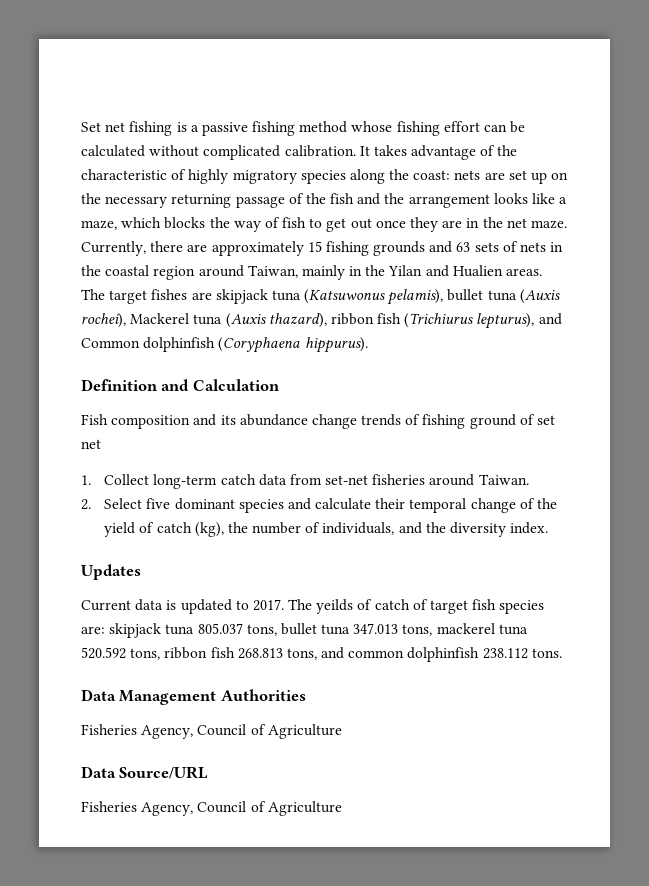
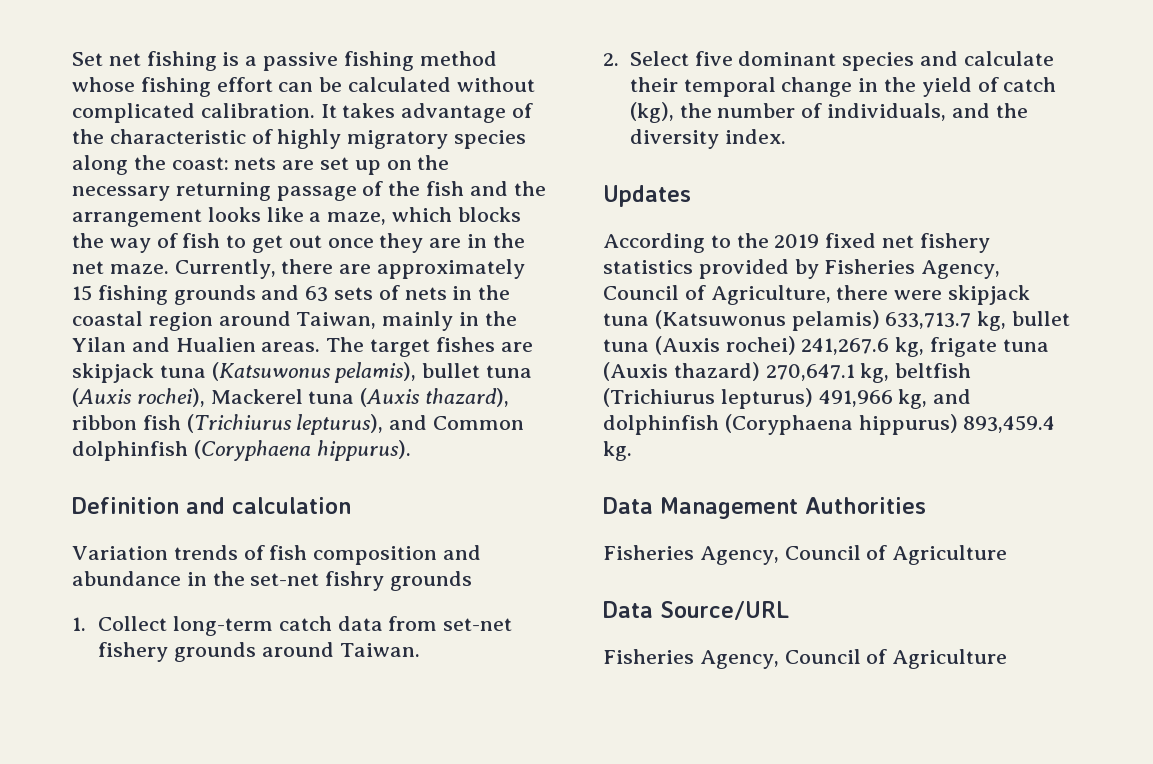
- Definition and Calculation
- Fish composition and its abundance change trends of fishing ground of set net
+ Definition and calculation
+ Variation trends of fish composition and abundance in the set-net fishry grounds
- 1. Collect long-term catch data from set-net fisheries around Taiwan.
+ 1. Collect long-term catch data from set-net fishery grounds around Taiwan.
- 2. Select five dominant species and calculate their temporal change of the yield of catch (kg), the number of individuals, and the diversity index.
+ 2. Select five dominant species and calculate their temporal change in the yield of catch (kg), the number of individuals, and the diversity index.
- Current data is updated to 2017. The yeilds of catch of target fish species are: skipjack tuna 805.037 tons, bullet tuna 347.013 tons, mackerel tuna 520.592 tons, ribbon fish 268.813 tons, and common dolphinfish 238.112 tons.
+ According to the 2019 fixed net fishery statistics provided by Fisheries Agency, Council of Agriculture, there were skipjack tuna (Katsuwonus pelamis) 633,713.7 kg, bullet tuna (Auxis rochei) 241,267.6 kg, frigate tuna (Auxis thazard) 270,647.1 kg, beltfish (Trichiurus lepturus) 491,966 kg, and dolphinfish (Coryphaena hippurus) 893,459.4 kg.

